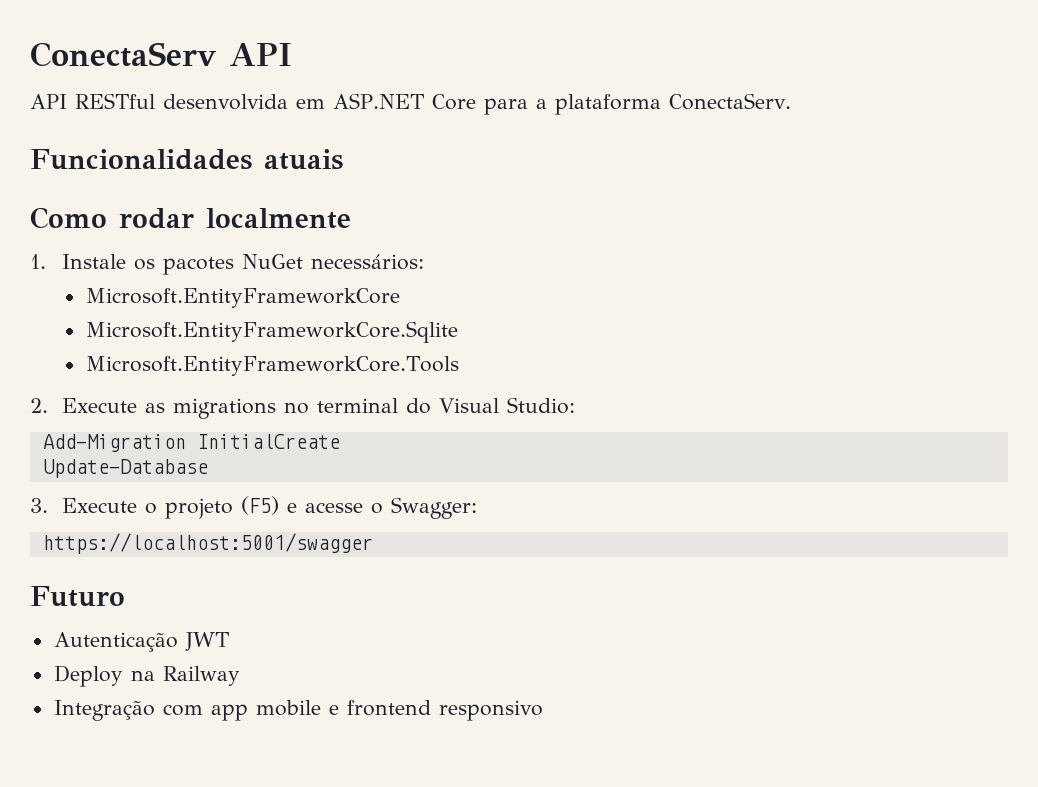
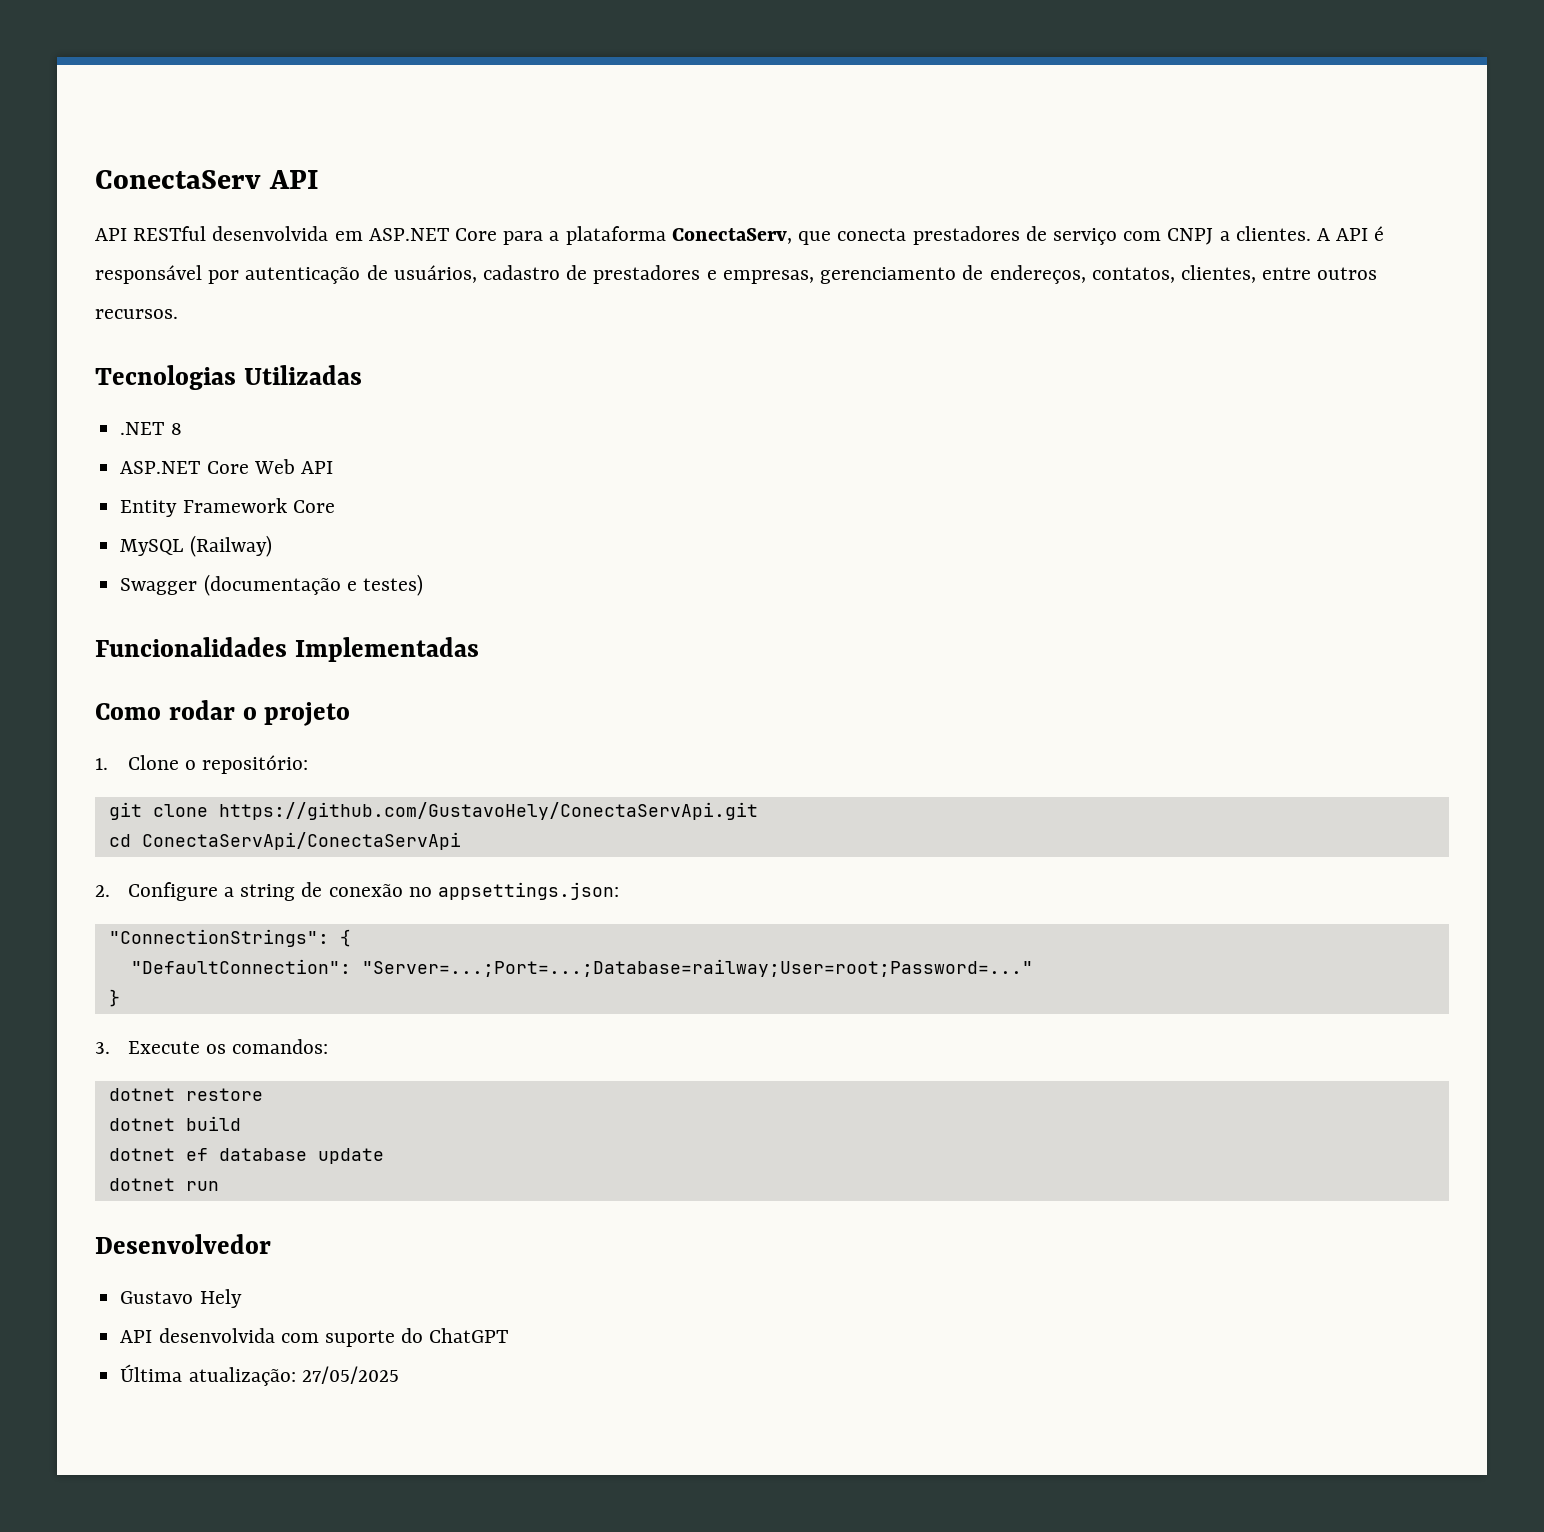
- API RESTful desenvolvida em ASP.NET Core para a plataforma ConectaServ.
+ API RESTful desenvolvida em ASP.NET Core para a plataforma ConectaServ, que conecta prestadores de serviço com CNPJ a clientes. A API é responsável por autenticação de usuários, cadastro de prestadores e empresas, gerenciamento de endereços, contatos, clientes, entre outros recursos.
+ Tecnologias Utilizadas
+ .NET 8
+ ASP.NET Core Web API
+ Entity Framework Core
+ MySQL (Railway)
+ Swagger (documentação e testes)
- Funcionalidades atuais
+ Funcionalidades Implementadas
- Como rodar localmente
+ Como rodar o projeto
- 1. Instale os pacotes NuGet necessários:
- Microsoft.EntityFrameworkCore
- Microsoft.EntityFrameworkCore.Sqlite
- Microsoft.EntityFrameworkCore.Tools
- 2. Execute as migrations no terminal do Visual Studio:
- Add-Migration InitialCreate
- Update-Database
- 3. Execute o projeto (F5) e acesse o Swagger:
- https://localhost:5001/swagger
- Futuro
- Autenticação JWT
- Deploy na Railway
- Integração com app mobile e frontend responsivo
+ 1. Clone o repositório:
+ git clone https://github.com/GustavoHely/ConectaServApi.git
+ cd ConectaServApi/ConectaServApi
+ 2. Configure a string de conexão no appsettings.json:
+ "ConnectionStrings": {
+ "DefaultConnection": "Server=...;Port=...;Database=railway;User=root;Password=..."
+ }
+ 3. Execute os comandos:
+ dotnet restore
+ dotnet build
+ dotnet ef database update
+ dotnet run
+ Desenvolvedor
+ Gustavo Hely
+ API desenvolvida com suporte do ChatGPT
+ Última atualização: 27/05/2025

